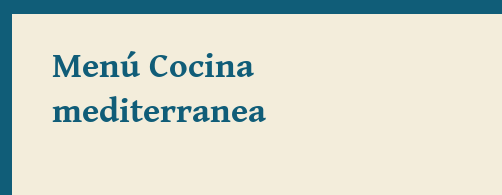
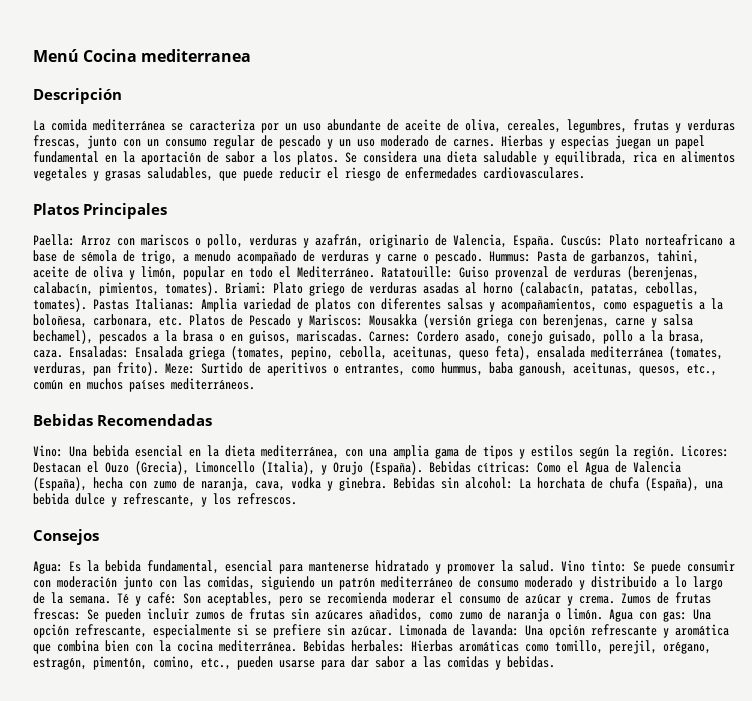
+ Descripción
+ La comida mediterránea se caracteriza por un uso abundante de aceite de oliva, cereales, legumbres, frutas y verduras frescas, junto con un consumo regular de pescado y un uso moderado de carnes. Hierbas y especias juegan un papel fundamental en la aportación de sabor a los platos. Se considera una dieta saludable y equilibrada, rica en alimentos vegetales y grasas saludables, que puede reducir el riesgo de enfermedades cardiovasculares.
+ Platos Principales
+ Paella: Arroz con mariscos o pollo, verduras y azafrán, originario de Valencia, España. Cuscús: Plato norteafricano a base de sémola de trigo, a menudo acompañado de verduras y carne o pescado. Hummus: Pasta de garbanzos, tahini, aceite de oliva y limón, popular en todo el Mediterráneo. Ratatouille: Guiso provenzal de verduras (berenjenas, calabacín, pimientos, tomates). Briami: Plato griego de verduras asadas al horno (calabacín, patatas, cebollas, tomates). Pastas Italianas: Amplia variedad de platos con diferentes salsas y acompañamientos, como espaguetis a la boloñesa, carbonara, etc. Platos de Pescado y Mariscos: Mousakka (versión griega con berenjenas, carne y salsa bechamel), pescados a la brasa o en guisos, mariscadas. Carnes: Cordero asado, conejo guisado, pollo a la brasa, caza. Ensaladas: Ensalada griega (tomates, pepino, cebolla, aceitunas, queso feta), ensalada mediterránea (tomates, verduras, pan frito). Meze: Surtido de aperitivos o entrantes, como hummus, baba ganoush, aceitunas, quesos, etc., común en muchos países mediterráneos.
+ Bebidas Recomendadas
+ Vino: Una bebida esencial en la dieta mediterránea, con una amplia gama de tipos y estilos según la región. Licores: Destacan el Ouzo (Grecia), Limoncello (Italia), y Orujo (España). Bebidas cítricas: Como el Agua de Valencia (España), hecha con zumo de naranja, cava, vodka y ginebra. Bebidas sin alcohol: La horchata de chufa (España), una bebida dulce y refrescante, y los refrescos.
+ Consejos
+ Agua: Es la bebida fundamental, esencial para mantenerse hidratado y promover la salud. Vino tinto: Se puede consumir con moderación junto con las comidas, siguiendo un patrón mediterráneo de consumo moderado y distribuido a lo largo de la semana. Té y café: Son aceptables, pero se recomienda moderar el consumo de azúcar y crema. Zumos de frutas frescas: Se pueden incluir zumos de frutas sin azúcares añadidos, como zumo de naranja o limón. Agua con gas: Una opción refrescante, especialmente si se prefiere sin azúcar. Limonada de lavanda: Una opción refrescante y aromática que combina bien con la cocina mediterránea. Bebidas herbales: Hierbas aromáticas como tomillo, perejil, orégano, estragón, pimentón, comino, etc., pueden usarse para dar sabor a las comidas y bebidas.

